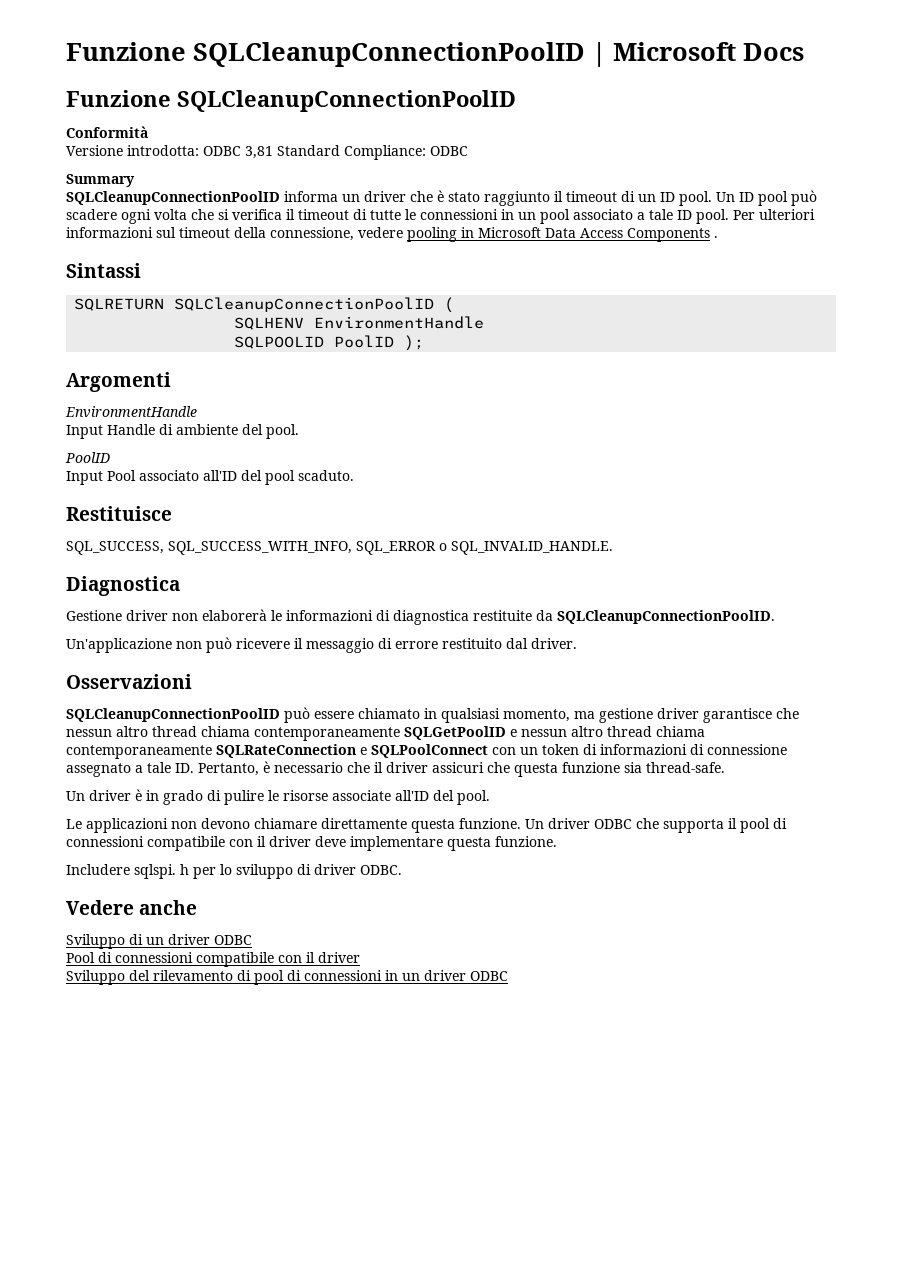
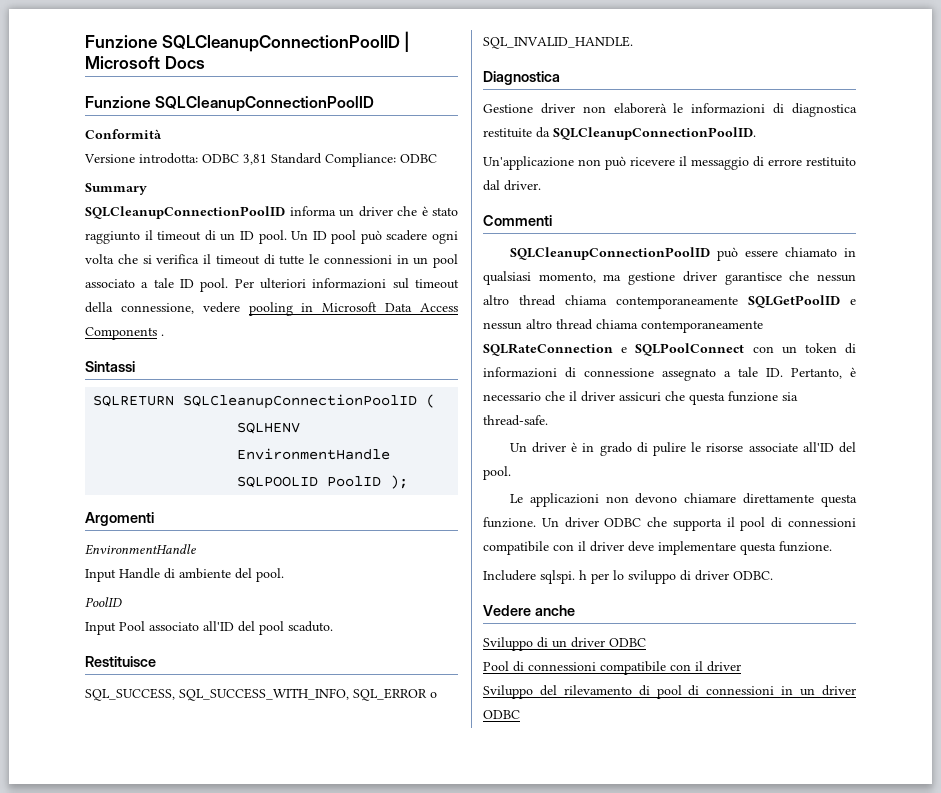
- Osservazioni
+ Commenti

